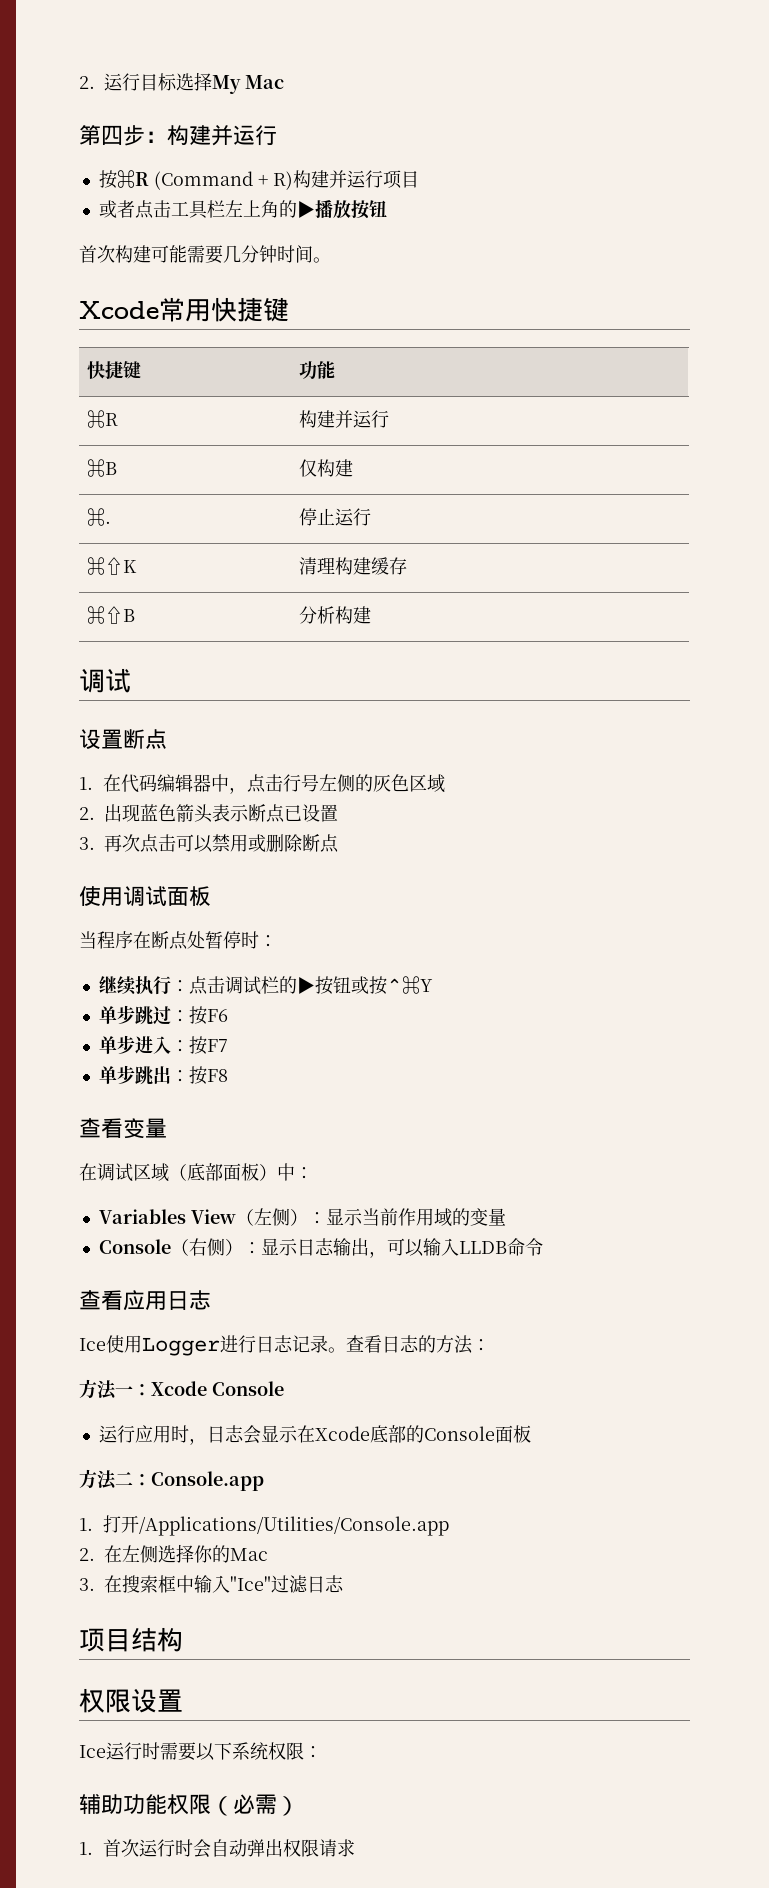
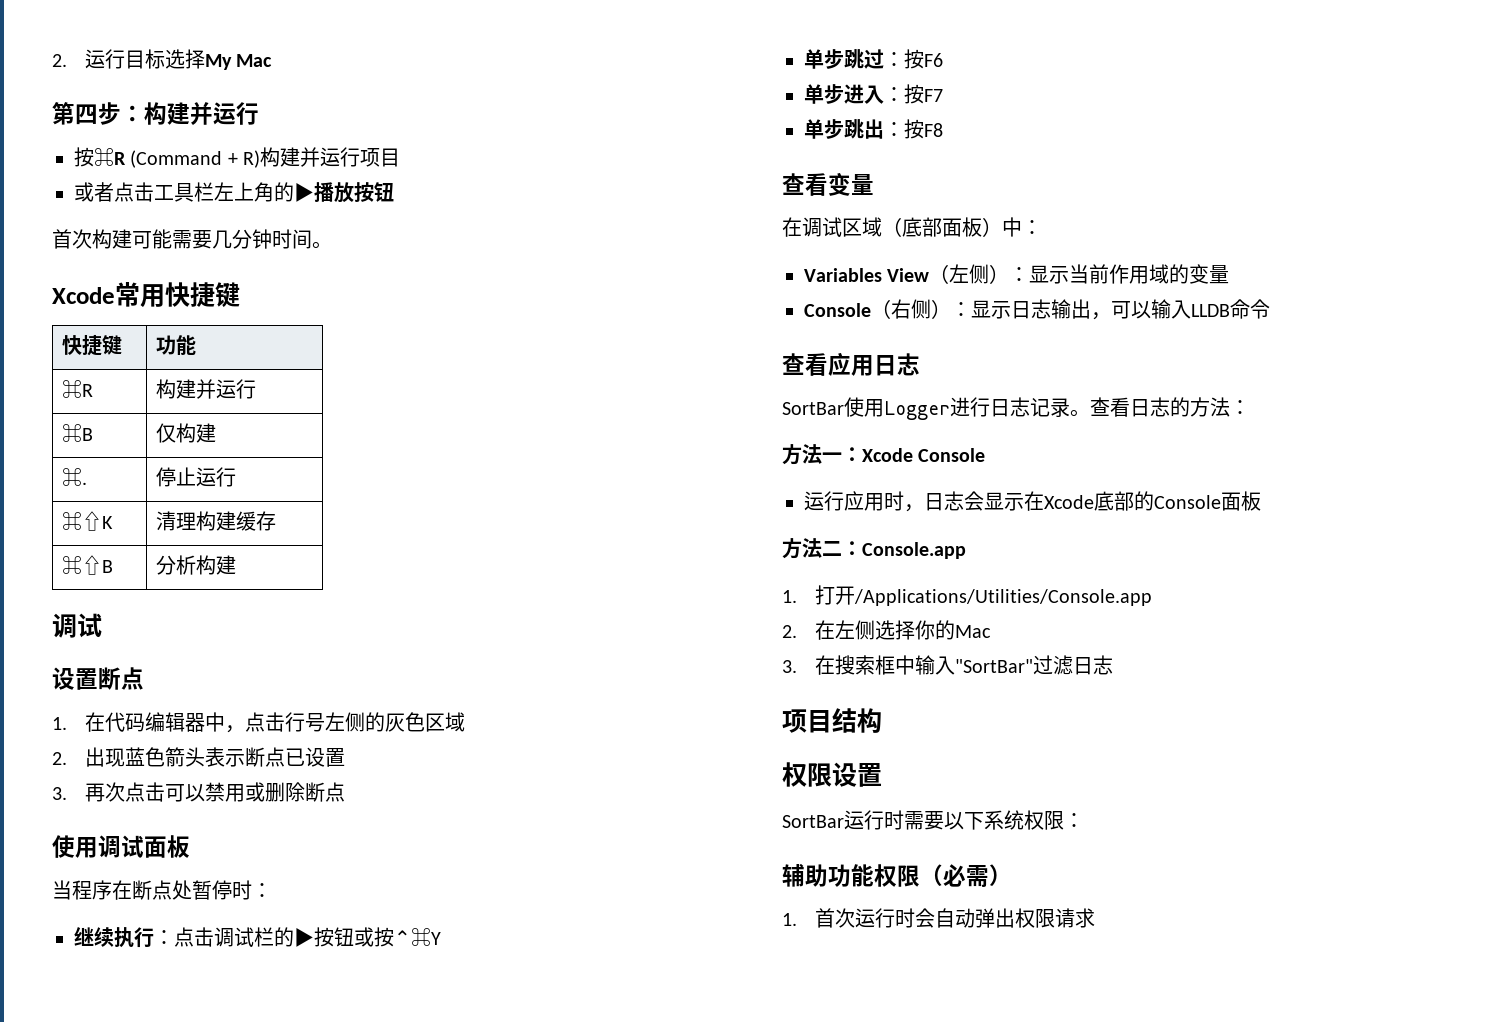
- Ice使用Logger进行日志记录。
+ SortBar使用Logger进行日志记录。
- 3.在搜索框中输入"Ice"过滤日志
+ 3.在搜索框中输入"SortBar"过滤日志
- Ice运行时需要以下系统权限：
+ SortBar运行时需要以下系统权限：

